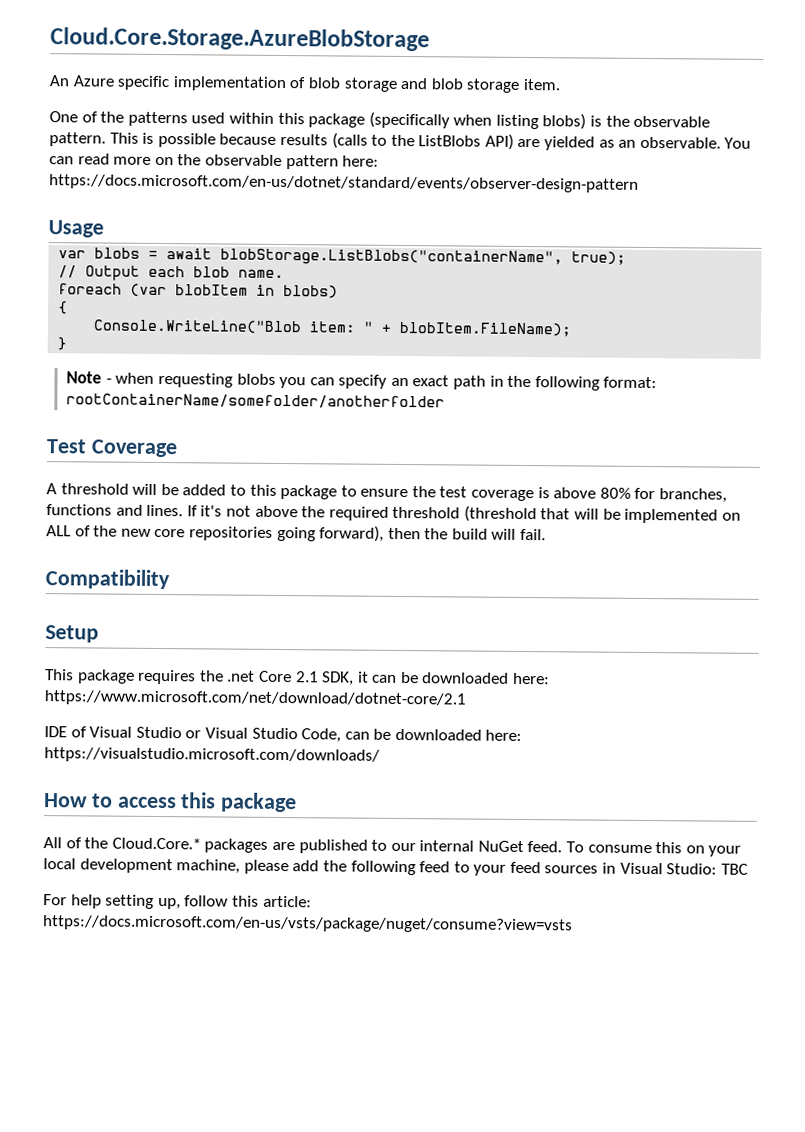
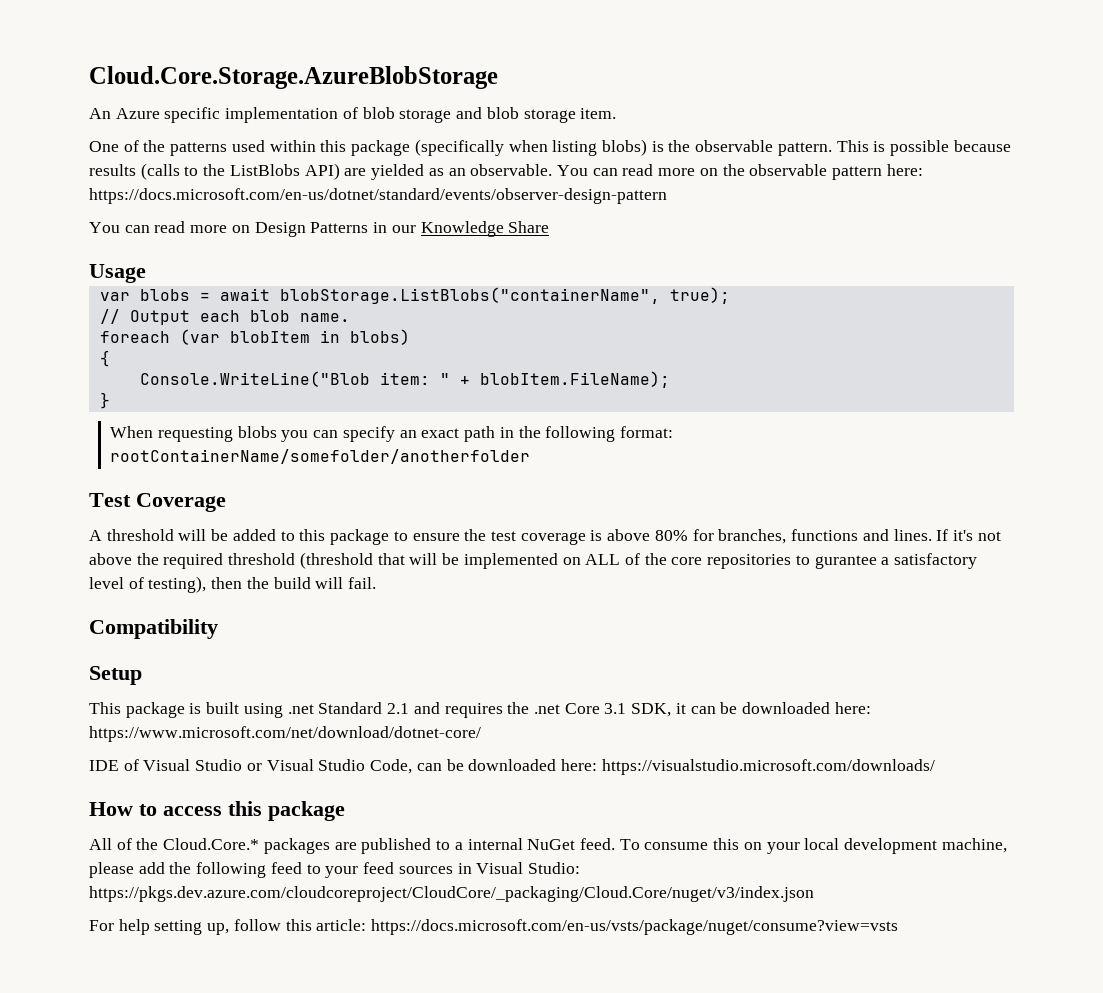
+ You can read more on Design Patterns in our Knowledge Share
- Note - when requesting blobs you can specify an exact path in the following format: rootContainerName/somefolder/anotherfolder
+ When requesting blobs you can specify an exact path in the following format: rootContainerName/somefolder/anotherfolder
- If it's not above the required threshold (threshold that will be implemented on ALL of the new core repositories going forward), then the build will fail.
+ If it's not above the required threshold (threshold that will be implemented on ALL of the core repositories to gurantee a satisfactory level of testing), then the build will fail.
- This package requires the .net Core 2.1 SDK, it can be downloaded here: https://www.microsoft.com/net/download/dotnet-core/2.1
+ This package is built using .net Standard 2.1 and requires the .net Core 3.1 SDK, it can be downloaded here: https://www.microsoft.com/net/download/dotnet-core/
- All of the Cloud.Core.* packages are published to our internal NuGet feed.
+ All of the Cloud.Core.* packages are published to a internal NuGet feed.
- To consume this on your local development machine, please add the following feed to your feed sources in Visual Studio: TBC
+ To consume this on your local development machine, please add the following feed to your feed sources in Visual Studio: https://pkgs.dev.azure.com/cloudcoreproject/CloudCore/_packaging/Cloud.Core/nuget/v3/index.json

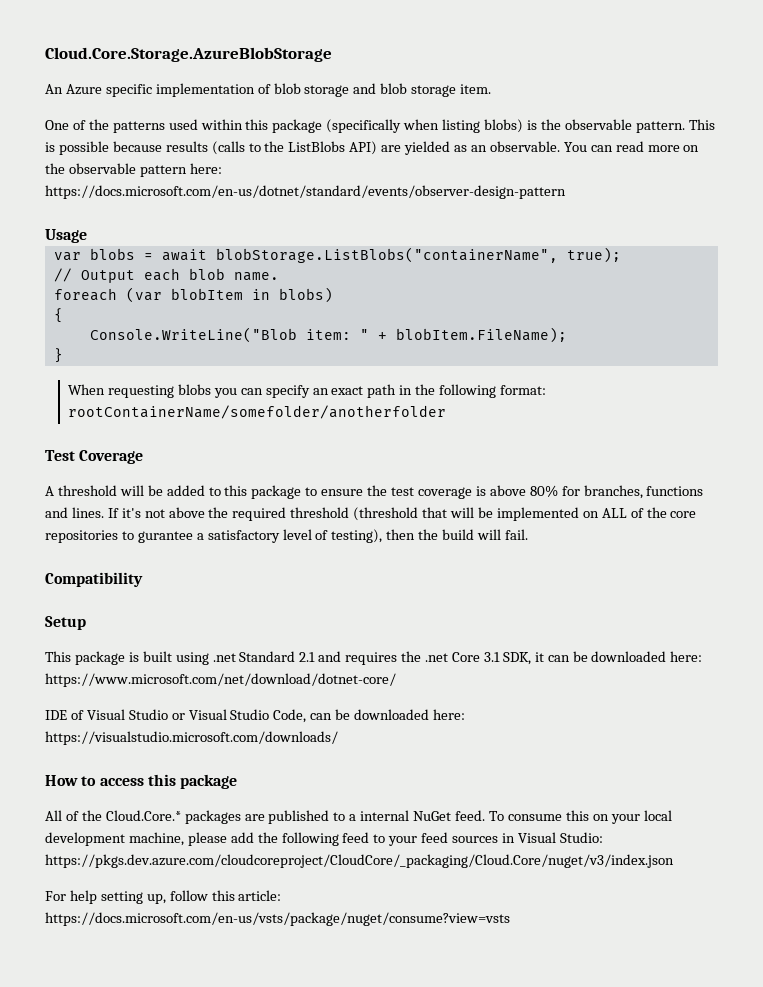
- You can read more on Design Patterns in our Knowledge Share

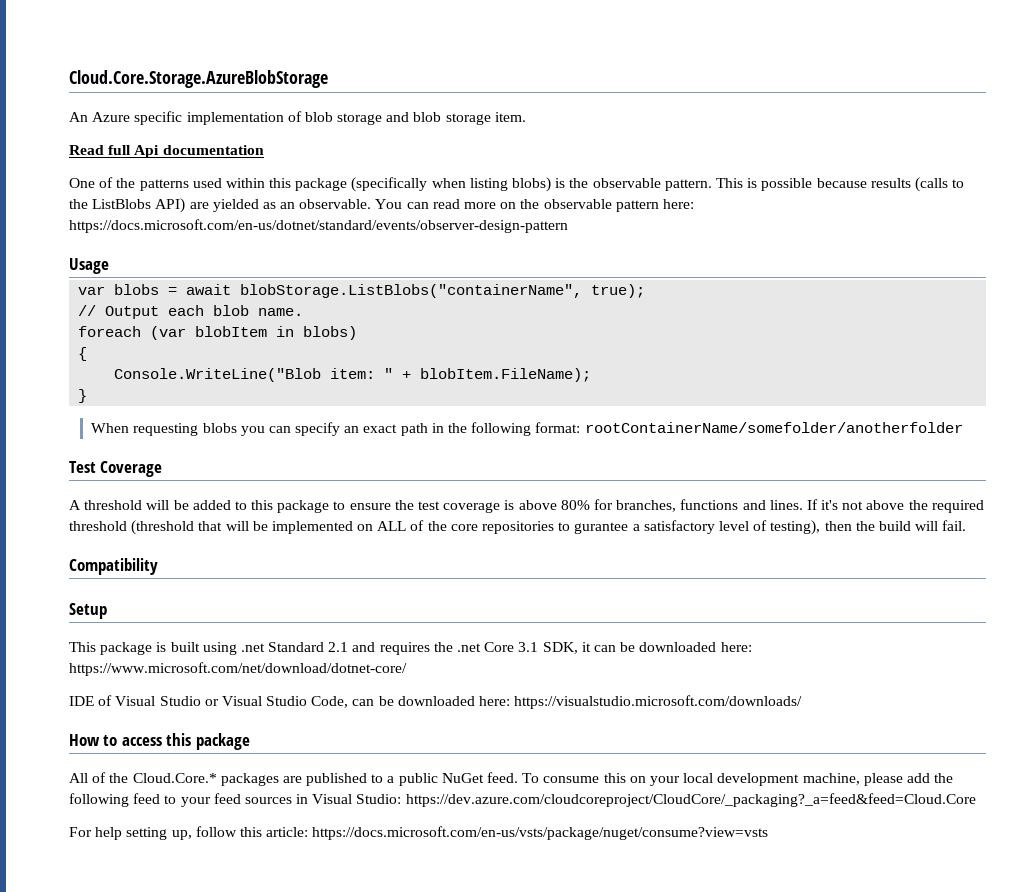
+ Read full Api documentation
- All of the Cloud.Core.* packages are published to a internal NuGet feed.
+ All of the Cloud.Core.* packages are published to a public NuGet feed.
- To consume this on your local development machine, please add the following feed to your feed sources in Visual Studio: https://pkgs.dev.azure.com/cloudcoreproject/CloudCore/_packaging/Cloud.Core/nuget/v3/index.json
+ To consume this on your local development machine, please add the following feed to your feed sources in Visual Studio: https://dev.azure.com/cloudcoreproject/CloudCore/_packaging?_a=feed&feed=Cloud.Core

